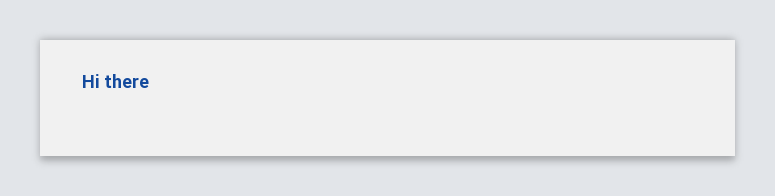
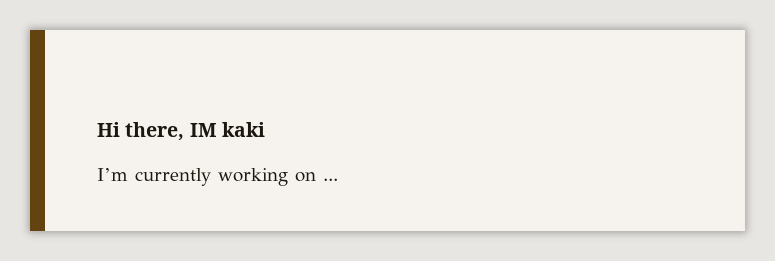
- Hi there
+ Hi there, IM kaki
+ I’m currently working on ...

